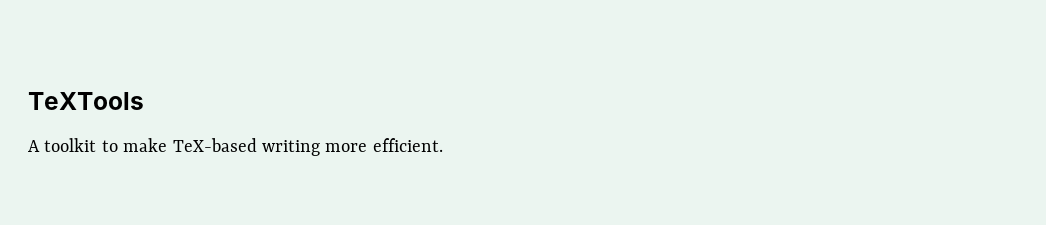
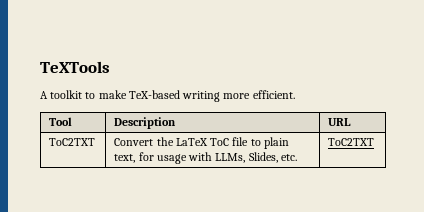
+ Tool | Description | URL
+ ToC2TXT | Convert the LaTeX ToC file to plain text, for usage with LLMs, Slides, etc. | ToC2TXT

